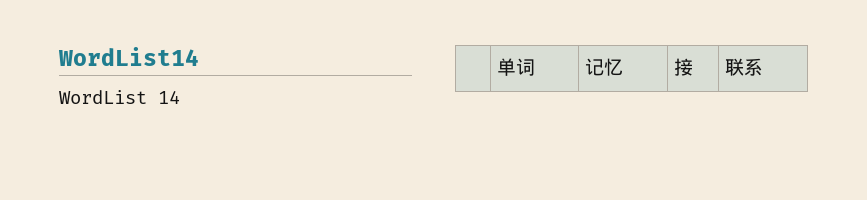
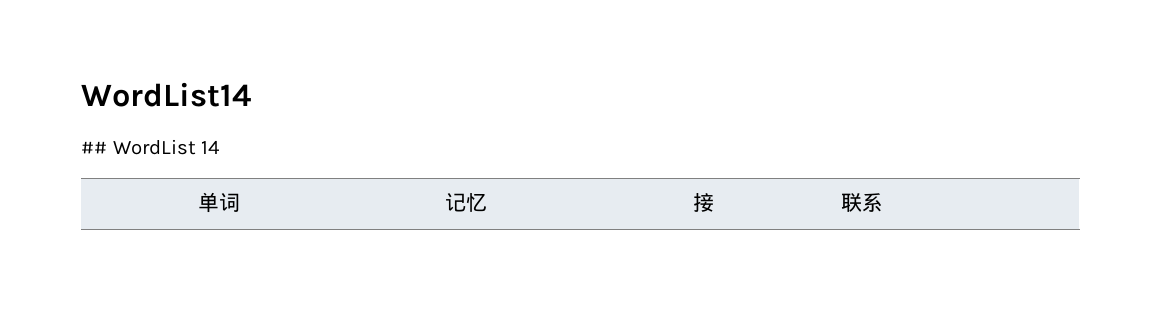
- WordList 14
+ ## WordList 14

